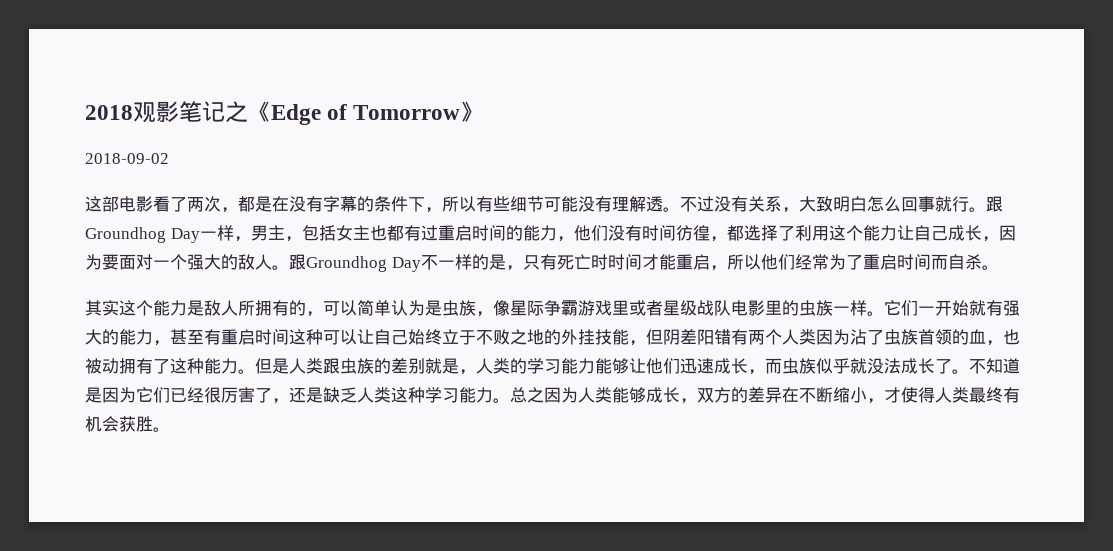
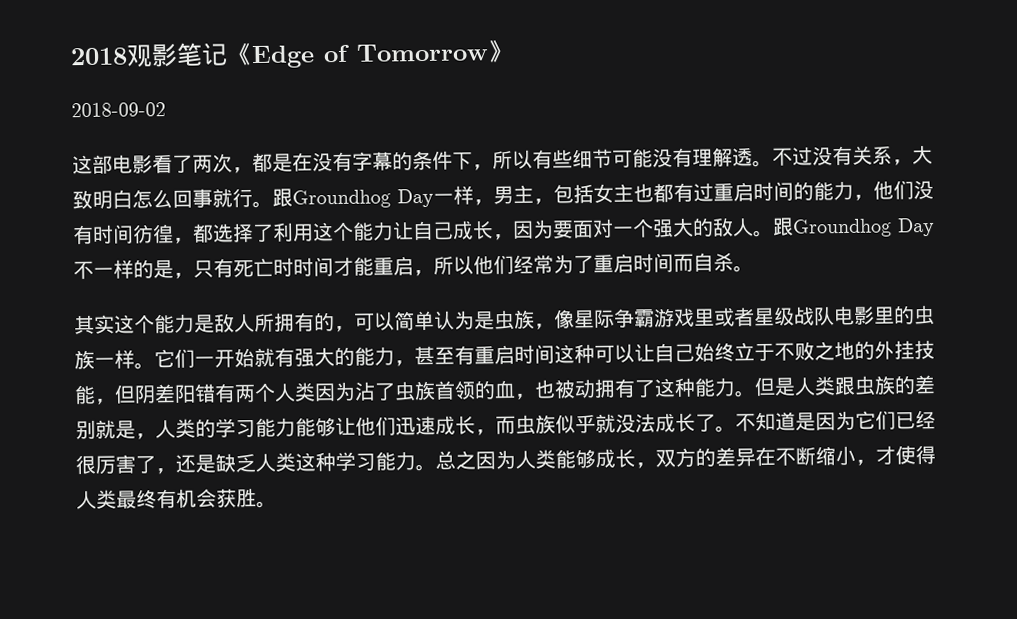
- 2018观影笔记之《Edge of Tomorrow》
+ 2018观影笔记《Edge of Tomorrow》

